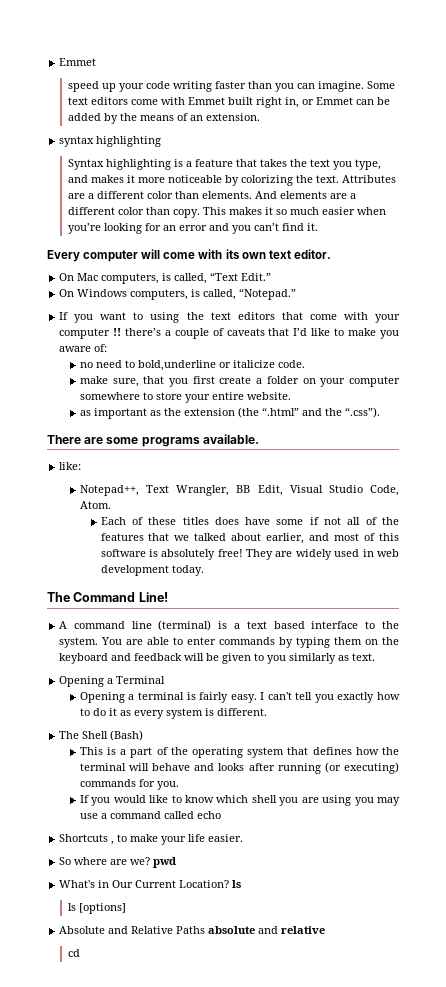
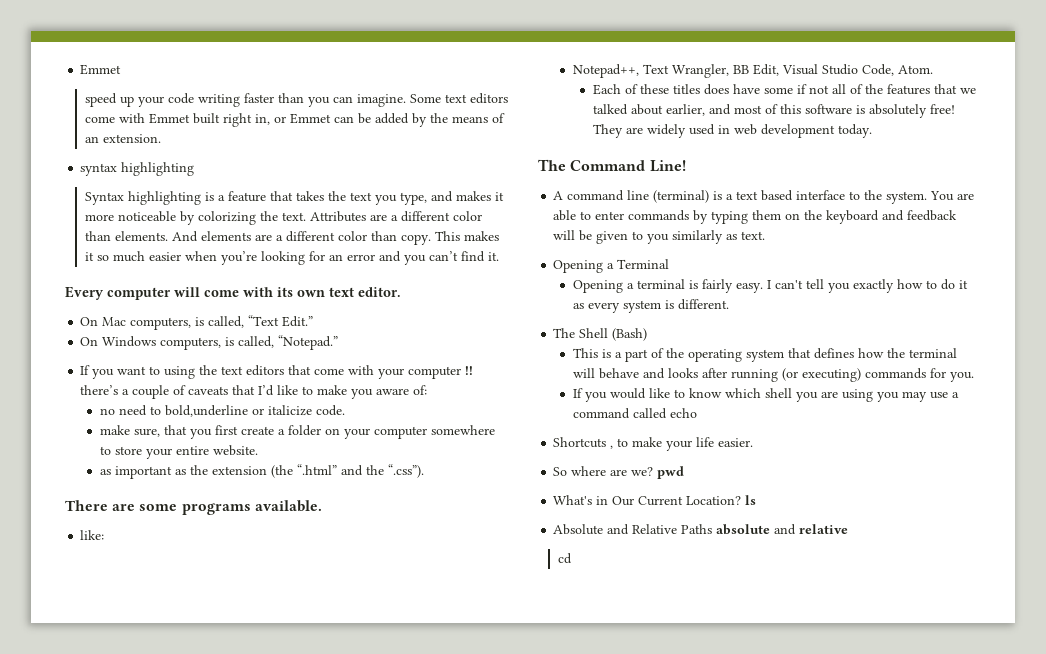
- ls [options]

